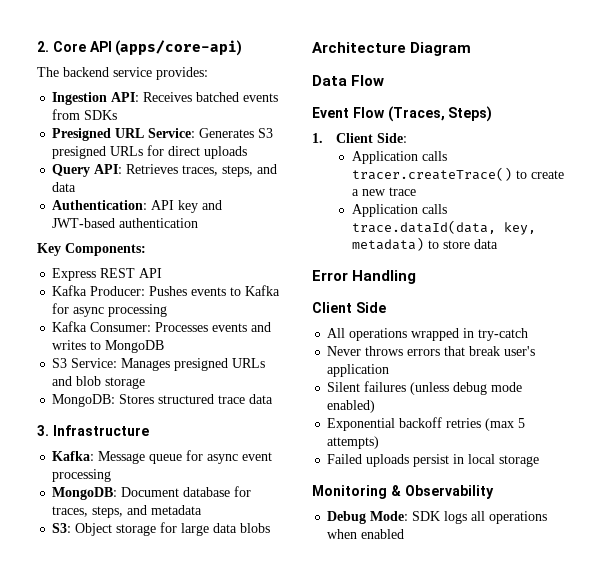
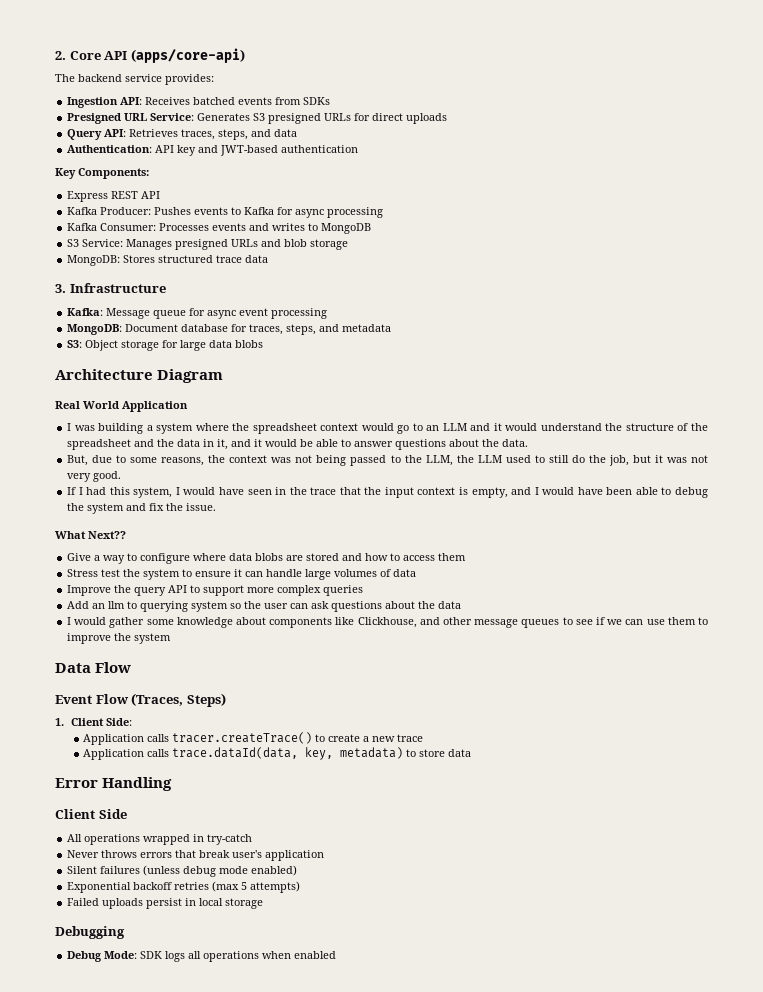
+ Real World Application
+ I was building a system where the spreadsheet context would go to an LLM and it would understand the structure of the spreadsheet and the data in it, and it would be able to answer questions about the data.
+ But, due to some reasons, the context was not being passed to the LLM, the LLM used to still do the job, but it was not very good.
+ If I had this system, I would have seen in the trace that the input context is empty, and I would have been able to debug the system and fix the issue.
+ What Next??
+ Give a way to configure where data blobs are stored and how to access them
+ Stress test the system to ensure it can handle large volumes of data
+ Improve the query API to support more complex queries
+ Add an llm to querying system so the user can ask questions about the data
+ I would gather some knowledge about components like Clickhouse, and other message queues to see if we can use them to improve the system
- Monitoring & Observability
+ Debugging

